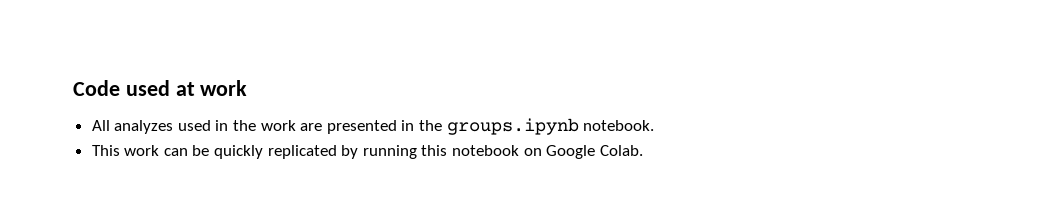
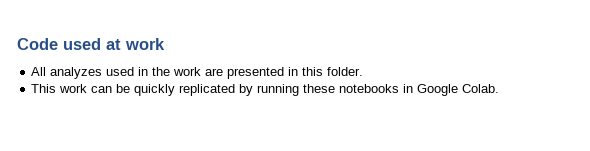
- All analyzes used in the work are presented in the groups.ipynb notebook.
+ All analyzes used in the work are presented in this folder.
- This work can be quickly replicated by running this notebook on Google Colab.
+ This work can be quickly replicated by running these notebooks in Google Colab.

